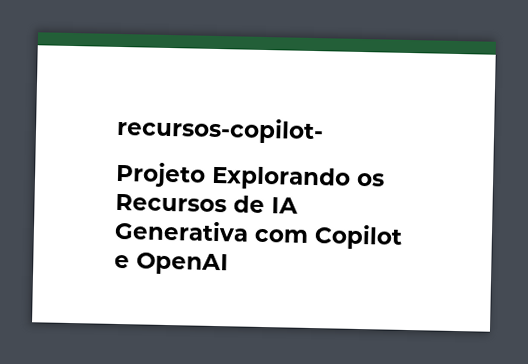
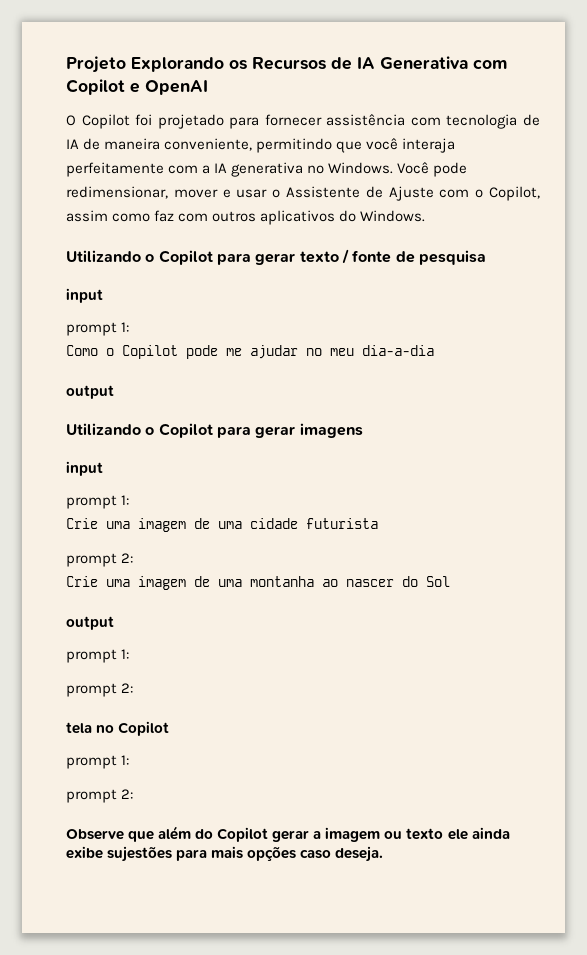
- recursos-copilot-
+ O Copilot foi projetado para fornecer assistência com tecnologia de IA de maneira conveniente, permitindo que você interaja perfeitamente com a IA generativa no Windows. Você pode redimensionar, mover e usar o Assistente de Ajuste com o Copilot, assim como faz com outros aplicativos do Windows.
+ Utilizando o Copilot para gerar texto / fonte de pesquisa
+ input
+ prompt 1:
+ Como o Copilot pode me ajudar no meu dia-a-dia
+ output
+ Utilizando o Copilot para gerar imagens
+ input
+ prompt 1:
+ Crie uma imagem de uma cidade futurista
+ prompt 2:
+ Crie uma imagem de uma montanha ao nascer do Sol
+ output
+ prompt 1:
+ prompt 2:
+ tela no Copilot
+ prompt 1:
+ prompt 2:
+ Observe que além do Copilot gerar a imagem ou texto ele ainda exibe sujestões para mais opções caso deseja.

